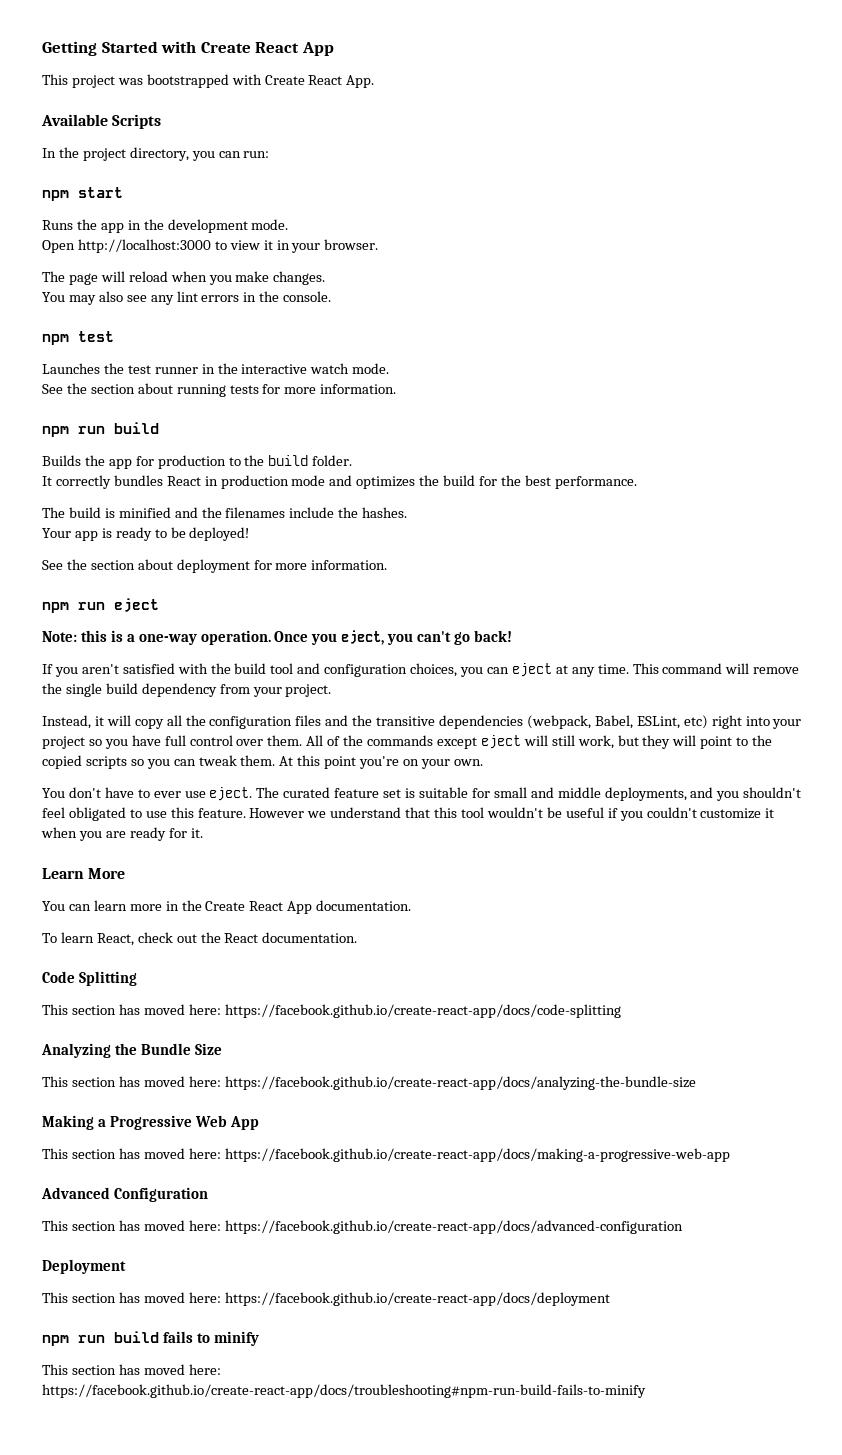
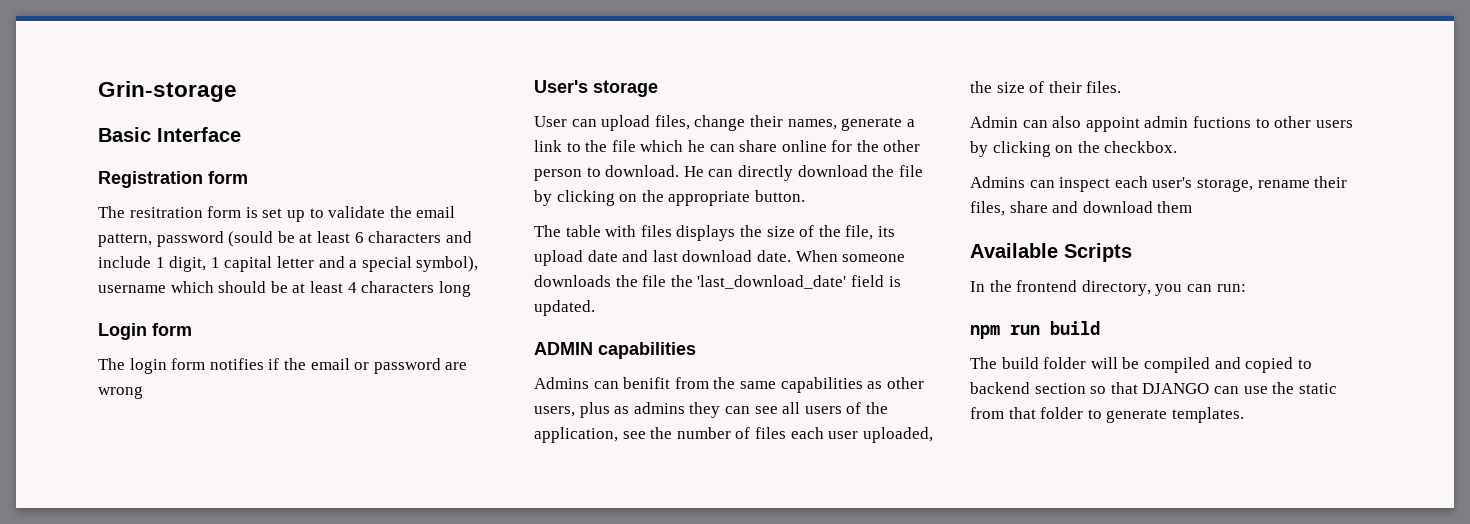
- Getting Started with Create React App
- This project was bootstrapped with Create React App.
+ Grin-storage
+ Basic Interface
+ Registration form
+ The resitration form is set up to validate the email pattern, password (sould be at least 6 characters and include 1 digit, 1 capital letter and a special symbol), username which should be at least 4 characters long
+ Login form
+ The login form notifies if the email or password are wrong
+ User's storage
+ User can upload files, change their names, generate a link to the file which he can share online for the other person to download. He can directly download the file by clicking on the appropriate button.
+ The table with files displays the size of the file, its upload date and last download date. When someone downloads the file the 'last_download_date' field is updated.
+ ADMIN capabilities
+ Admins can benifit from the same capabilities as other users, plus as admins they can see all users of the application, see the number of files each user uploaded, the size of their files.
+ Admin can also appoint admin fuctions to other users by clicking on the checkbox.
+ Admins can inspect each user's storage, rename their files, share and download them
- In the project directory, you can run:
+ In the frontend directory, you can run:
- npm start
- Runs the app in the development mode.
- Open http://localhost:3000 to view it in your browser.
- The page will reload when you make changes.
- You may also see any lint errors in the console.
- npm test
- Launches the test runner in the interactive watch mode.
- See the section about running tests for more information.
  npm run build
- Builds the app for production to the build folder.
- It correctly bundles React in production mode and optimizes the build for the best performance.
- The build is minified and the filenames include the hashes.
- Your app is ready to be deployed!
- See the section about deployment for more information.
- npm run eject
- Note: this is a one-way operation. Once you eject, you can't go back!
- If you aren't satisfied with the build tool and configuration choices, you can eject at any time. This command will remove the single build dependency from your project.
- Instead, it will copy all the configuration files and the transitive dependencies (webpack, Babel, ESLint, etc) right into your project so you have full control over them. All of the commands except eject will still work, but they will point to the copied scripts so you can tweak them. At this point you're on your own.
- You don't have to ever use eject. The curated feature set is suitable for small and middle deployments, and you shouldn't feel obligated to use this feature. However we understand that this tool wouldn't be useful if you couldn't customize it when you are ready for it.
- Learn More
- You can learn more in the Create React App documentation.
- To learn React, check out the React documentation.
- Code Splitting
- This section has moved here: https://facebook.github.io/create-react-app/docs/code-splitting
- Analyzing the Bundle Size
- This section has moved here: https://facebook.github.io/create-react-app/docs/analyzing-the-bundle-size
- Making a Progressive Web App
- This section has moved here: https://facebook.github.io/create-react-app/docs/making-a-progressive-web-app
- Advanced Configuration
- This section has moved here: https://facebook.github.io/create-react-app/docs/advanced-configuration
- Deployment
- This section has moved here: https://facebook.github.io/create-react-app/docs/deployment
- npm run build fails to minify
- This section has moved here: https://facebook.github.io/create-react-app/docs/troubleshooting#npm-run-build-fails-to-minify
+ The build folder will be compiled and copied to backend section so that DJANGO can use the static from that folder to generate templates.

